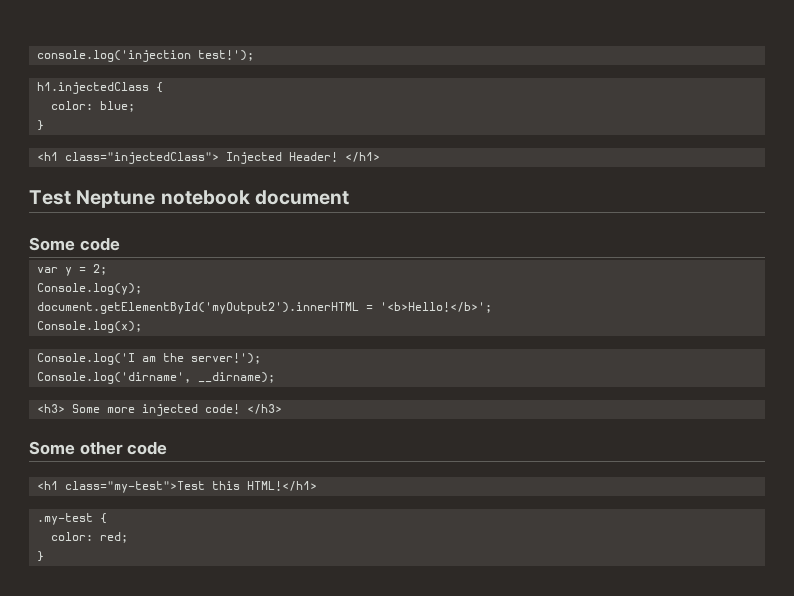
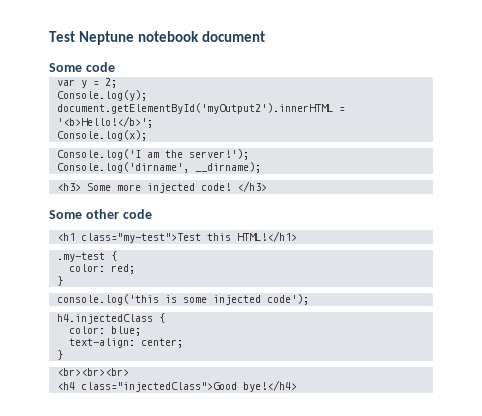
- console.log('injection test!');
- h1.injectedClass {
- color: blue;
- }
- <h1 class="injectedClass"> Injected Header! </h1>
+ console.log('this is some injected code');
+ h4.injectedClass {
+ color: blue;
+ text-align: center;
+ }
+ <br><br><br>
+ <h4 class="injectedClass">Good bye!</h4>

